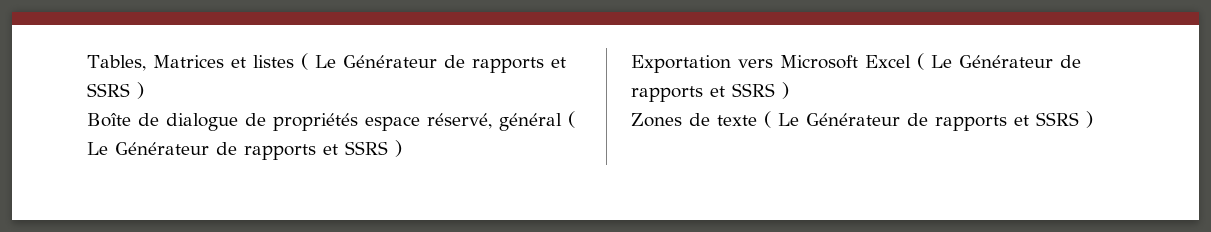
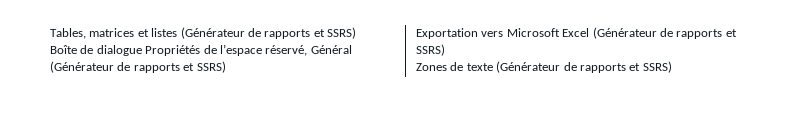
- Tables, Matrices et listes ( Le Générateur de rapports et SSRS )
+ Tables, matrices et listes (Générateur de rapports et SSRS)
- Boîte de dialogue de propriétés espace réservé, général ( Le Générateur de rapports et SSRS )
+ Boîte de dialogue Propriétés de l’espace réservé, Général (Générateur de rapports et SSRS)
- Exportation vers Microsoft Excel ( Le Générateur de rapports et SSRS )
+ Exportation vers Microsoft Excel (Générateur de rapports et SSRS)
- Zones de texte ( Le Générateur de rapports et SSRS )
+ Zones de texte (Générateur de rapports et SSRS)

